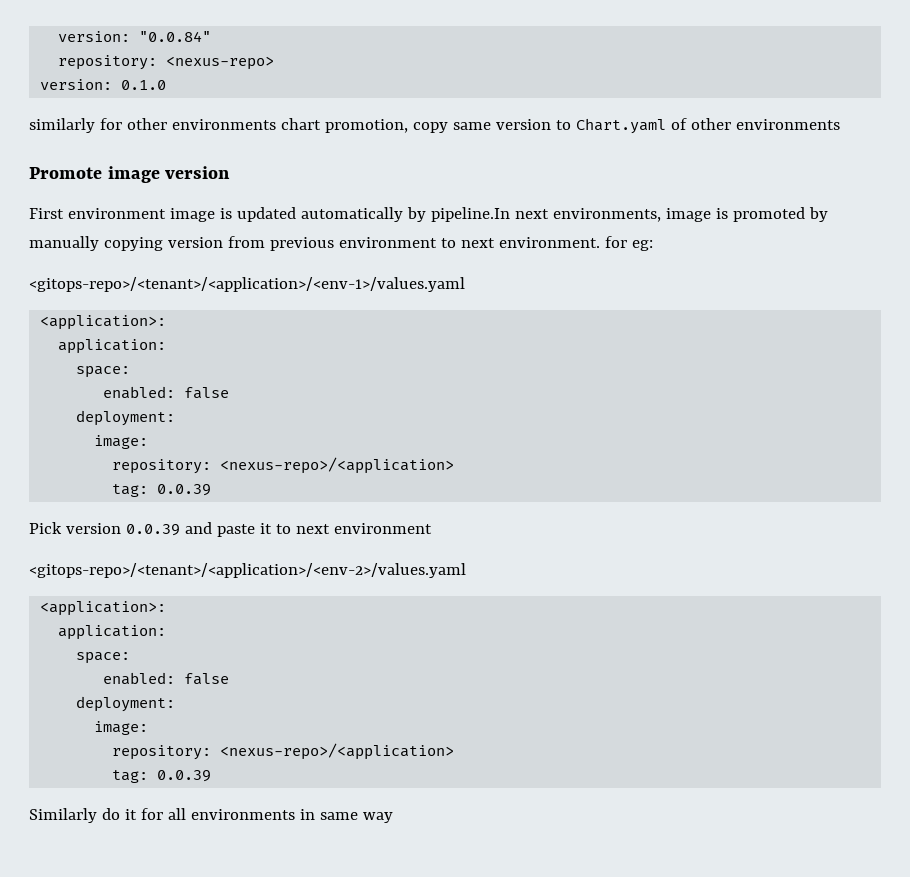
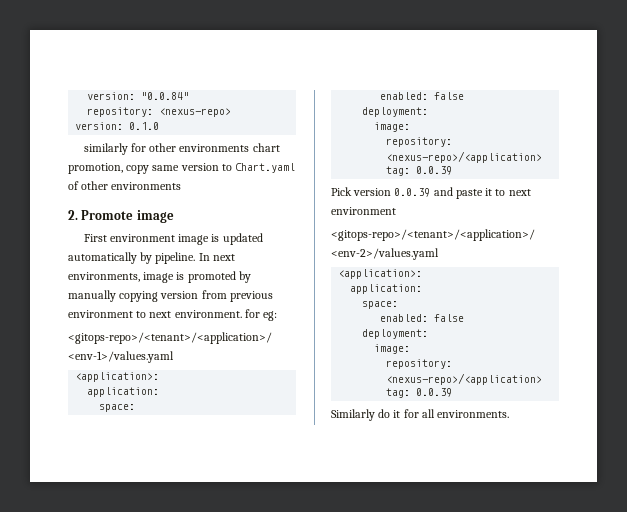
- Promote image version
+ 2. Promote image
- First environment image is updated automatically by pipeline.In next environments, image is promoted by manually copying version from previous environment to next environment. for eg:
+ First environment image is updated automatically by pipeline. In next environments, image is promoted by manually copying version from previous environment to next environment. for eg:
- Similarly do it for all environments in same way
+ Similarly do it for all environments.

